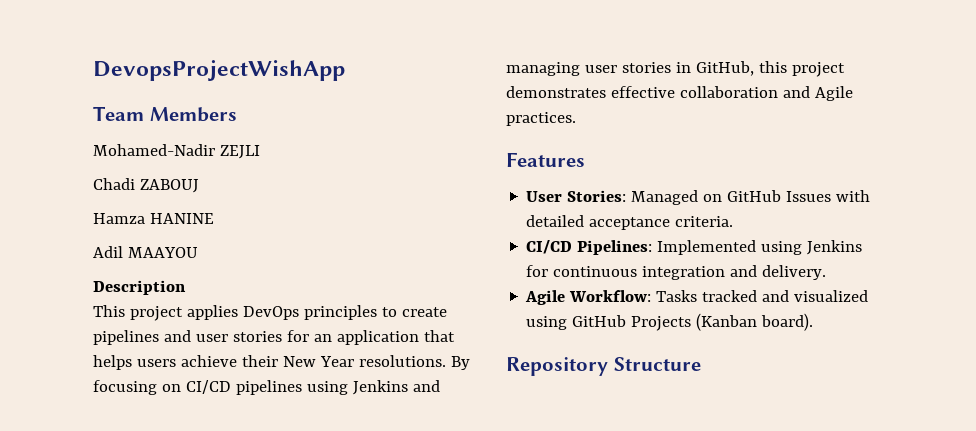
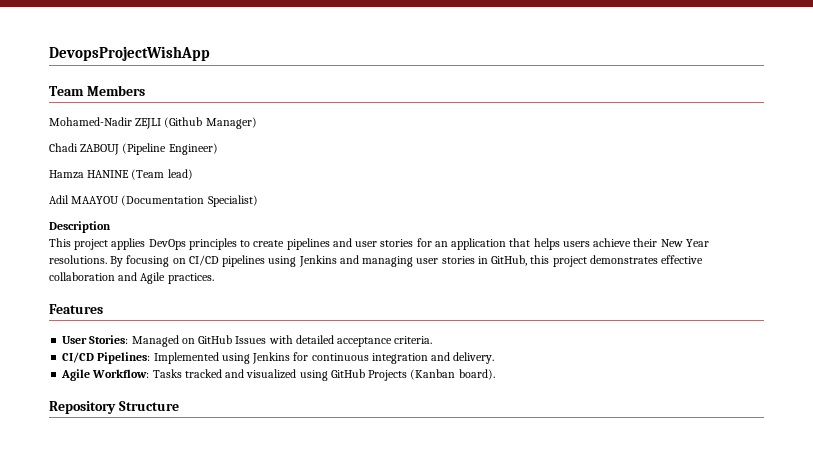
- Mohamed-Nadir ZEJLI
+ Mohamed-Nadir ZEJLI (Github Manager)
- Chadi ZABOUJ
+ Chadi ZABOUJ (Pipeline Engineer)
- Hamza HANINE
+ Hamza HANINE (Team lead)
- Adil MAAYOU
+ Adil MAAYOU (Documentation Specialist)

